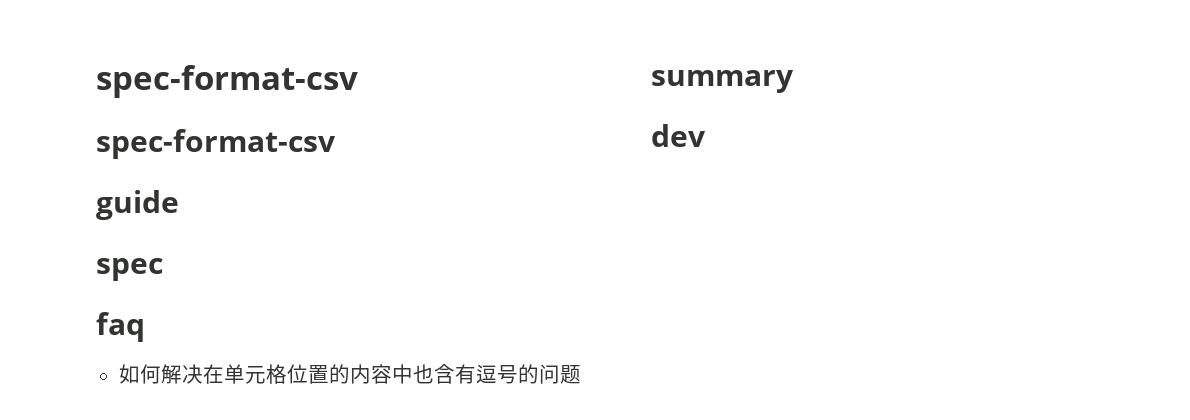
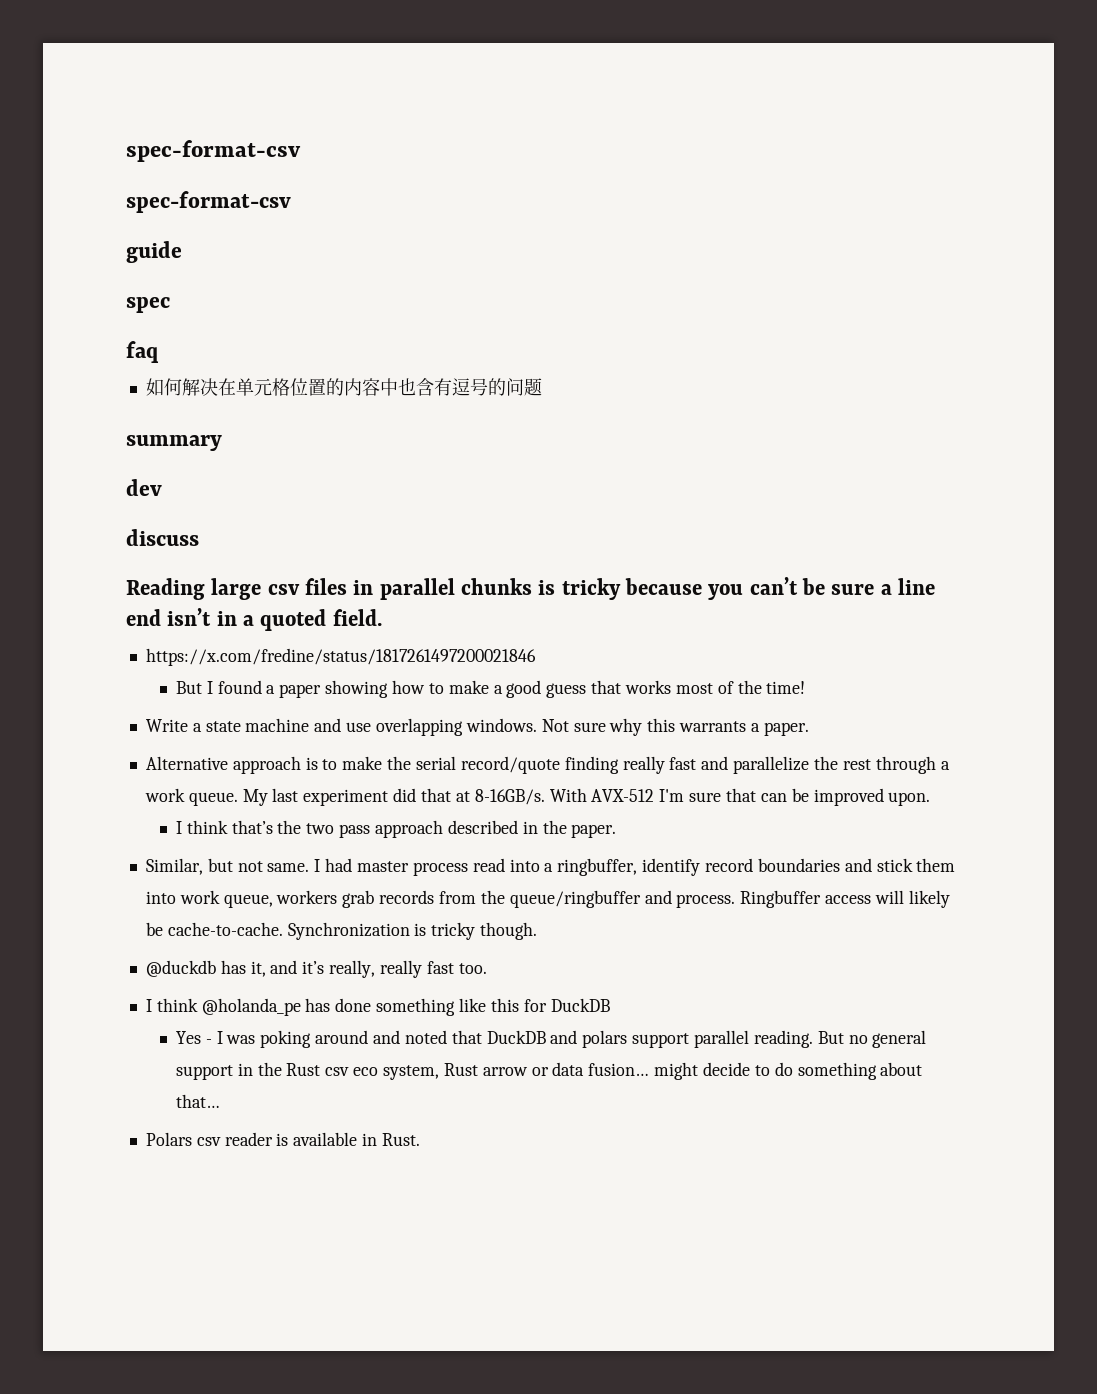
+ discuss
+ Reading large csv files in parallel chunks is tricky because you can’t be sure a line end isn’t in a quoted field.
+ https://x.com/fredine/status/1817261497200021846
+ But I found a paper showing how to make a good guess that works most of the time!
+ Write a state machine and use overlapping windows. Not sure why this warrants a paper.
+ Alternative approach is to make the serial record/quote finding really fast and parallelize the rest through a work queue. My last experiment did that at 8-16GB/s. With AVX-512 I'm sure that can be improved upon.
+ I think that’s the two pass approach described in the paper.
+ Similar, but not same. I had master process read into a ringbuffer, identify record boundaries and stick them into work queue, workers grab records from the queue/ringbuffer and process. Ringbuffer access will likely be cache-to-cache. Synchronization is tricky though.
+ @duckdb has it, and it’s really, really fast too.
+ I think @holanda_pe has done something like this for DuckDB
+ Yes - I was poking around and noted that DuckDB and polars support parallel reading. But no general support in the Rust csv eco system, Rust arrow or data fusion… might decide to do something about that…
+ Polars csv reader is available in Rust.

